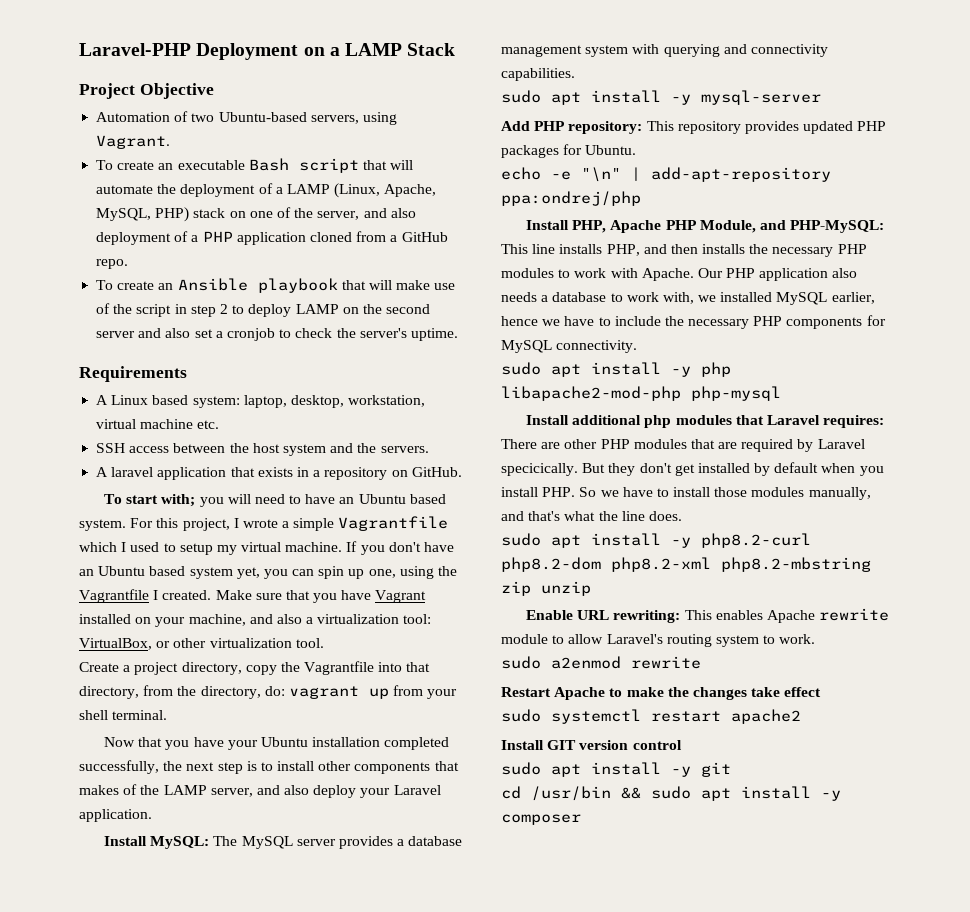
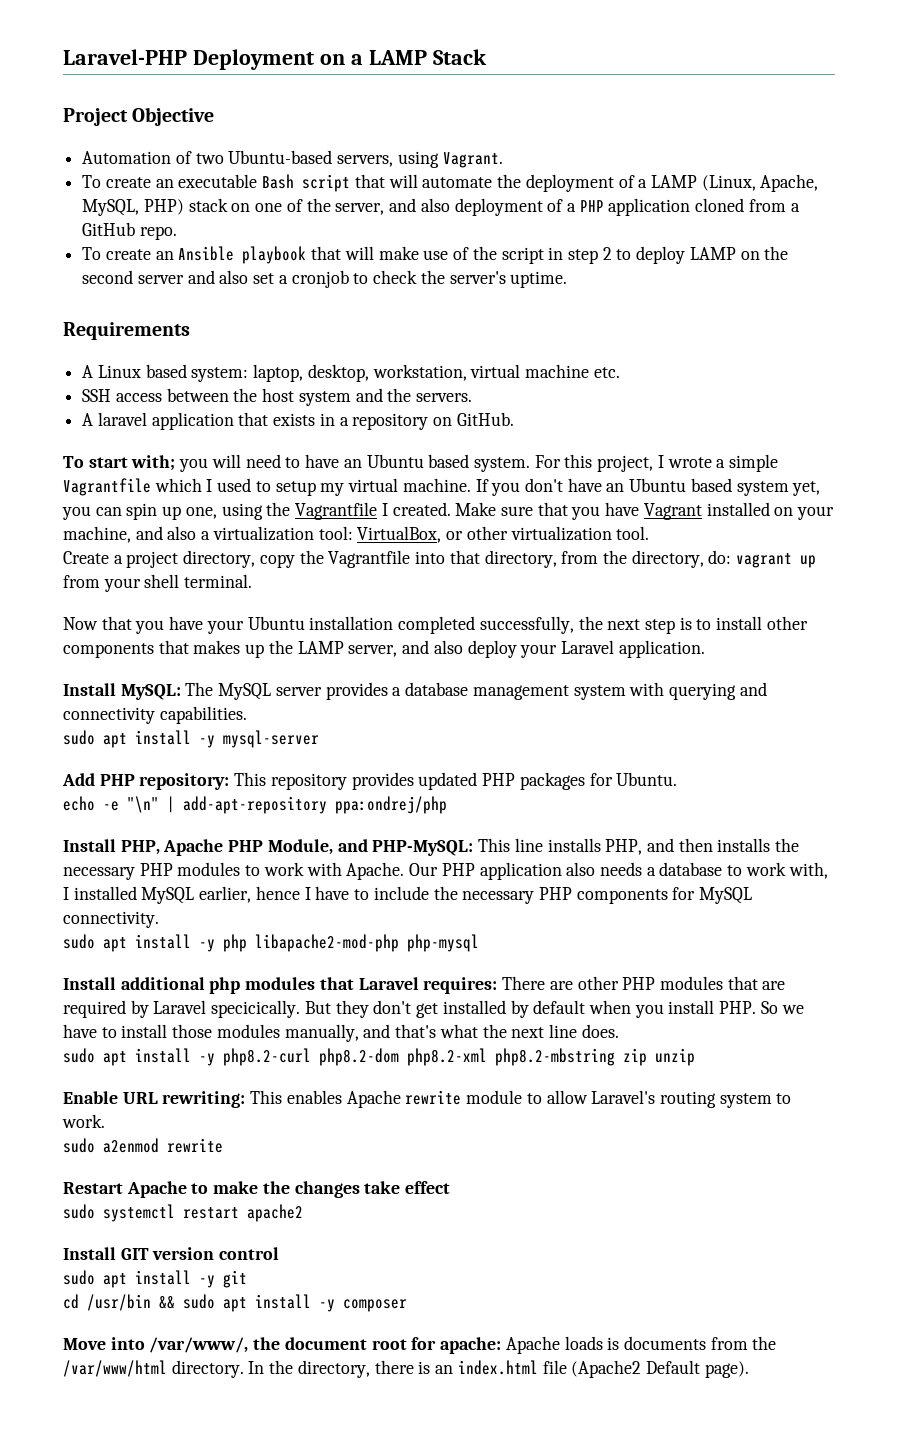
- Now that you have your Ubuntu installation completed successfully, the next step is to install other components that makes of the LAMP server, and also deploy your Laravel application.
+ Now that you have your Ubuntu installation completed successfully, the next step is to install other components that makes up the LAMP server, and also deploy your Laravel application.
- Our PHP application also needs a database to work with, we installed MySQL earlier, hence we have to include the necessary PHP components for MySQL connectivity.
+ Our PHP application also needs a database to work with, I installed MySQL earlier, hence I have to include the necessary PHP components for MySQL connectivity.
- But they don't get installed by default when you install PHP. So we have to install those modules manually, and that's what the line does.
+ But they don't get installed by default when you install PHP. So we have to install those modules manually, and that's what the next line does.
+ Move into /var/www/, the document root for apache: Apache loads is documents from the /var/www/html directory. In the directory, there is an index.html file (Apache2 Default page).

